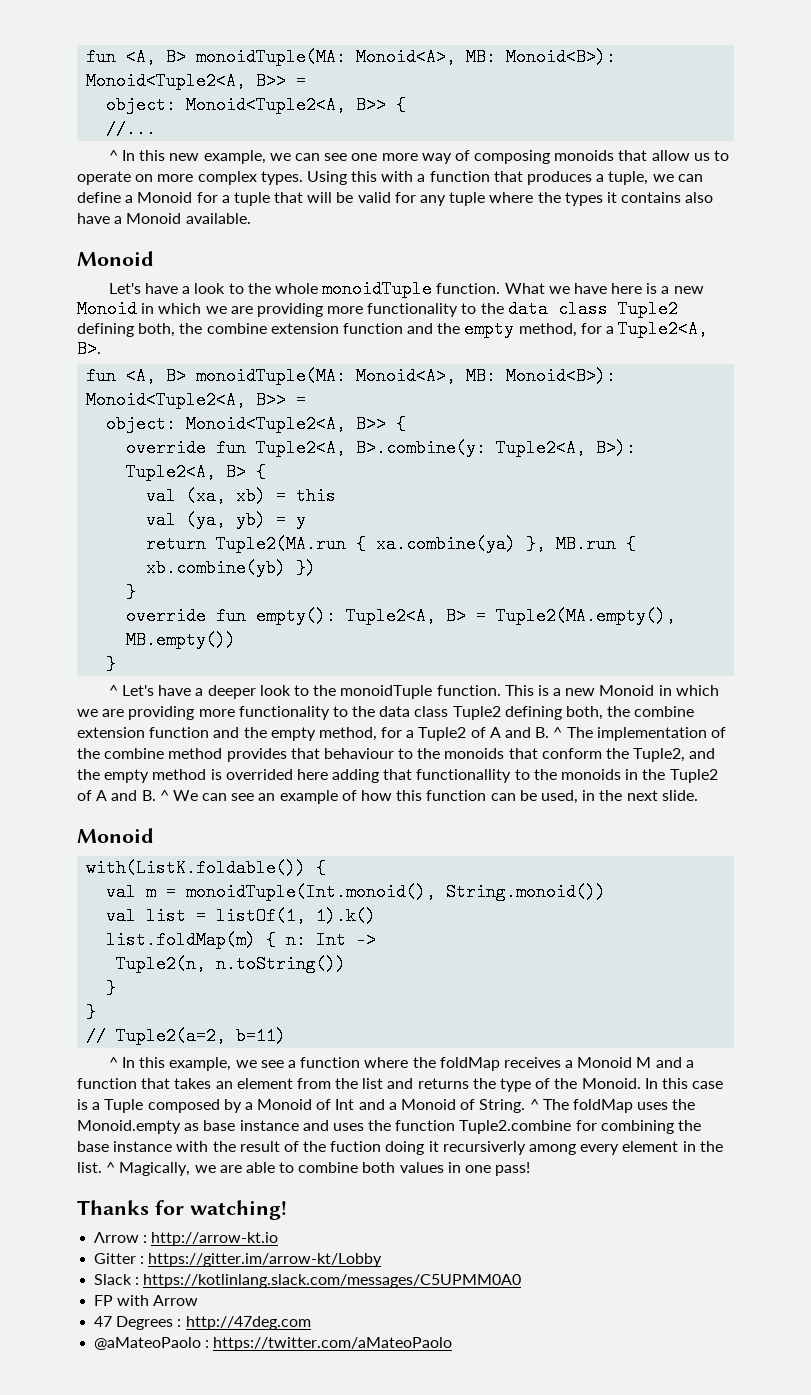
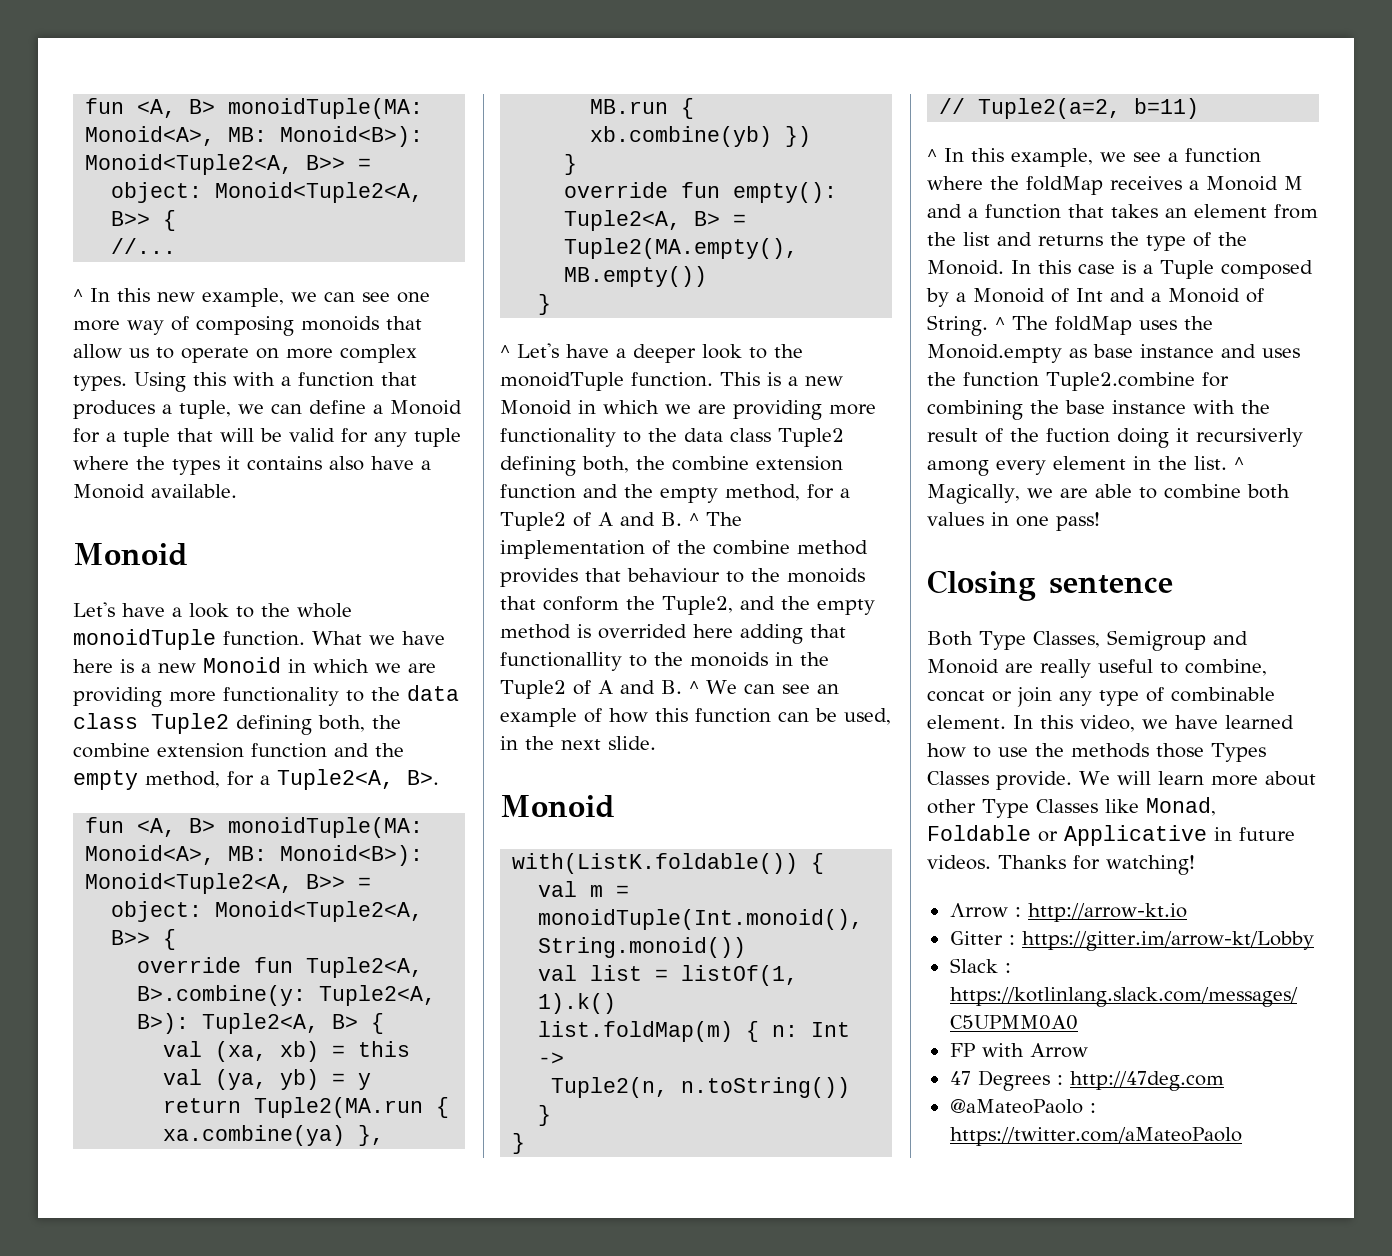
+ Closing sentence
+ Both Type Classes, Semigroup and Monoid are really useful to combine, concat or join any type of combinable element. In this video, we have learned how to use the methods those Types Classes provide. We will learn more about other Type Classes like Monad, Foldable or Applicative in future videos.

